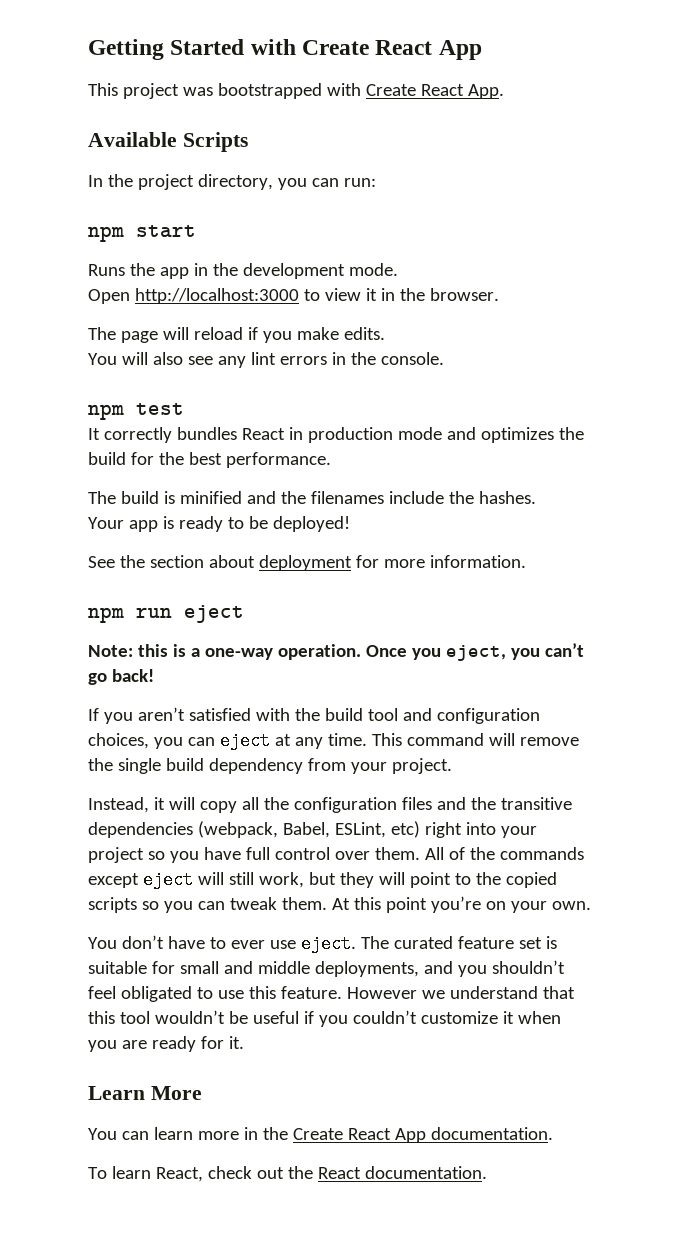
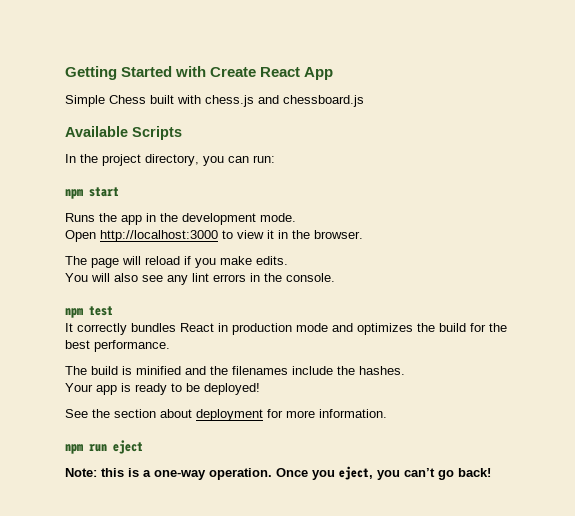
- This project was bootstrapped with Create React App.
+ Simple Chess built with chess.js and chessboard.js
- If you aren’t satisfied with the build tool and configuration choices, you can eject at any time. This command will remove the single build dependency from your project.
- Instead, it will copy all the configuration files and the transitive dependencies (webpack, Babel, ESLint, etc) right into your project so you have full control over them. All of the commands except eject will still work, but they will point to the copied scripts so you can tweak them. At this point you’re on your own.
- You don’t have to ever use eject. The curated feature set is suitable for small and middle deployments, and you shouldn’t feel obligated to use this feature. However we understand that this tool wouldn’t be useful if you couldn’t customize it when you are ready for it.
- Learn More
- You can learn more in the Create React App documentation.
- To learn React, check out the React documentation.

